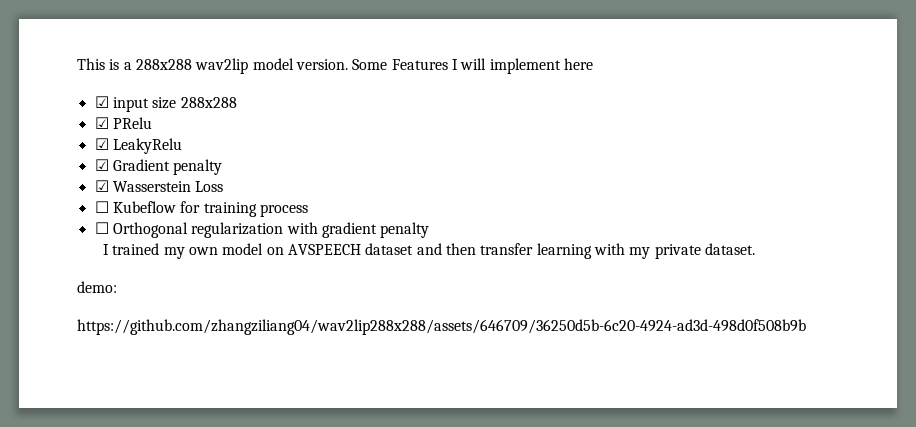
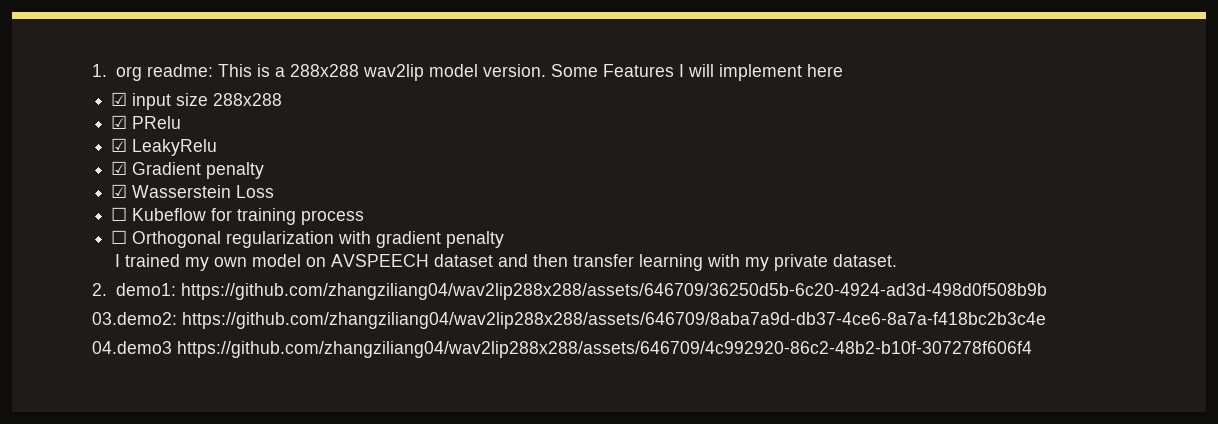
- This is a 288x288 wav2lip model version.
+ 1. org readme: This is a 288x288 wav2lip model version.
- demo:
- https://github.com/zhangziliang04/wav2lip288x288/assets/646709/36250d5b-6c20-4924-ad3d-498d0f508b9b
+ 2. demo1: https://github.com/zhangziliang04/wav2lip288x288/assets/646709/36250d5b-6c20-4924-ad3d-498d0f508b9b
+ 03.demo2: https://github.com/zhangziliang04/wav2lip288x288/assets/646709/8aba7a9d-db37-4ce6-8a7a-f418bc2b3c4e
+ 04.demo3 https://github.com/zhangziliang04/wav2lip288x288/assets/646709/4c992920-86c2-48b2-b10f-307278f606f4

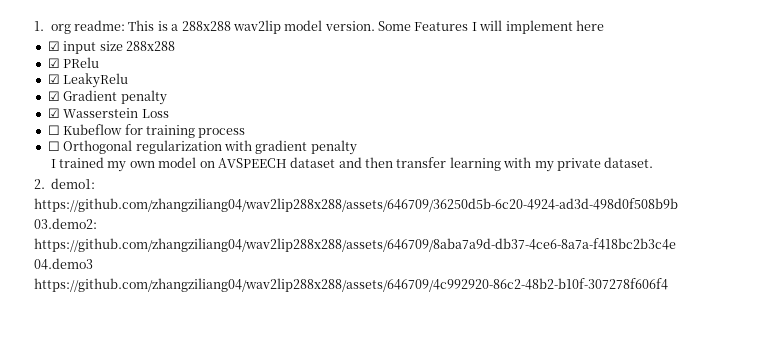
- 2. demo1: https://github.com/zhangziliang04/wav2lip288x288/assets/646709/36250d5b-6c20-4924-ad3d-498d0f508b9b
+ 2. demo1:
+ https://github.com/zhangziliang04/wav2lip288x288/assets/646709/36250d5b-6c20-4924-ad3d-498d0f508b9b
- 03.demo2: https://github.com/zhangziliang04/wav2lip288x288/assets/646709/8aba7a9d-db37-4ce6-8a7a-f418bc2b3c4e
+ 03.demo2:
+ https://github.com/zhangziliang04/wav2lip288x288/assets/646709/8aba7a9d-db37-4ce6-8a7a-f418bc2b3c4e
- 04.demo3 https://github.com/zhangziliang04/wav2lip288x288/assets/646709/4c992920-86c2-48b2-b10f-307278f606f4
+ 04.demo3
+ https://github.com/zhangziliang04/wav2lip288x288/assets/646709/4c992920-86c2-48b2-b10f-307278f606f4

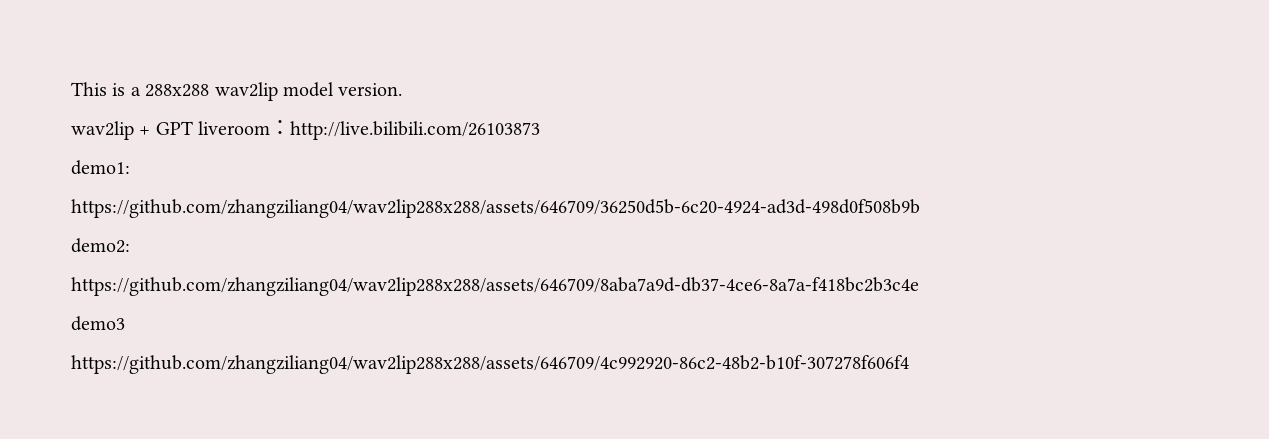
- 1. org readme: This is a 288x288 wav2lip model version. Some Features I will implement here
- ☑ input size 288x288
- ☑ PRelu
- ☑ LeakyRelu
- ☑ Gradient penalty
- ☑ Wasserstein Loss
- ☐ Kubeflow for training process
- ☐ Orthogonal regularization with gradient penalty
- I trained my own model on AVSPEECH dataset and then transfer learning with my private dataset.
- 2. demo1:
+ This is a 288x288 wav2lip model version.
+ wav2lip + GPT liveroom：http://live.bilibili.com/26103873
+ demo1:
- 03.demo2:
+ demo2:
- 04.demo3
+ demo3

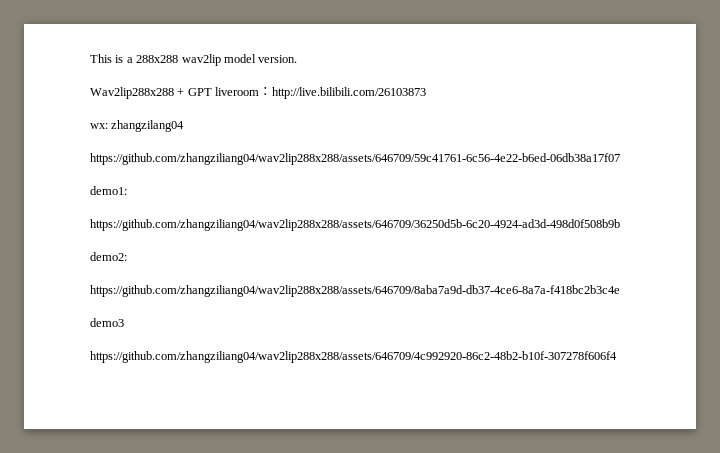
- wav2lip + GPT liveroom：http://live.bilibili.com/26103873
+ Wav2lip288x288 + GPT liveroom：http://live.bilibili.com/26103873
+ wx: zhangzilang04
+ https://github.com/zhangziliang04/wav2lip288x288/assets/646709/59c41761-6c56-4e22-b6ed-06db38a17f07

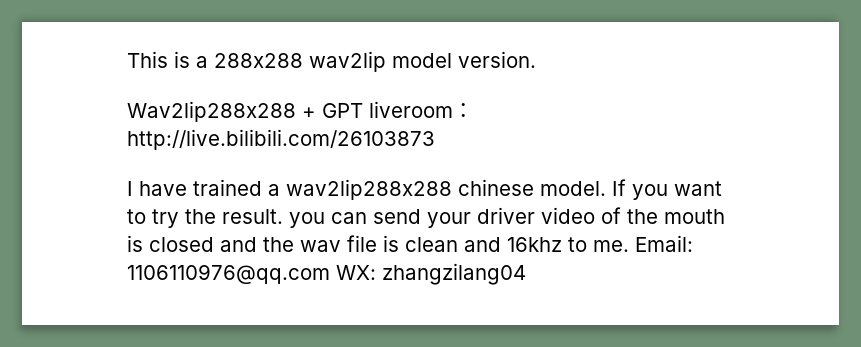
- wx: zhangzilang04
- https://github.com/zhangziliang04/wav2lip288x288/assets/646709/59c41761-6c56-4e22-b6ed-06db38a17f07
- demo1:
- https://github.com/zhangziliang04/wav2lip288x288/assets/646709/36250d5b-6c20-4924-ad3d-498d0f508b9b
- demo2:
- https://github.com/zhangziliang04/wav2lip288x288/assets/646709/8aba7a9d-db37-4ce6-8a7a-f418bc2b3c4e
- demo3
- https://github.com/zhangziliang04/wav2lip288x288/assets/646709/4c992920-86c2-48b2-b10f-307278f606f4
+ I have trained a wav2lip288x288 chinese model. If you want to try the result. you can send your driver video of the mouth is closed and the wav file is clean and 16khz to me. Email: 1106110976@qq.com WX: zhangzilang04

